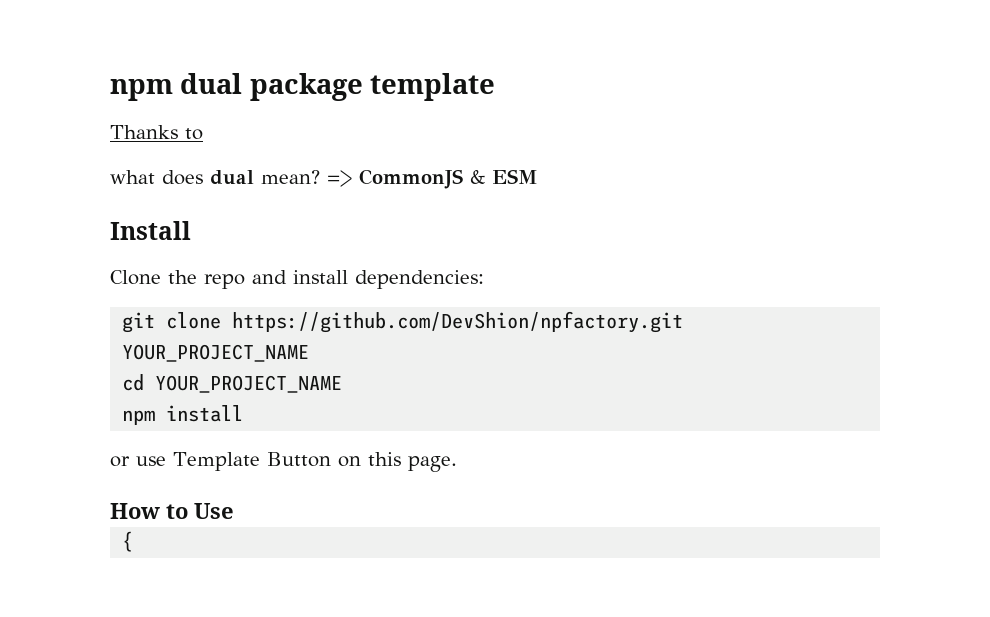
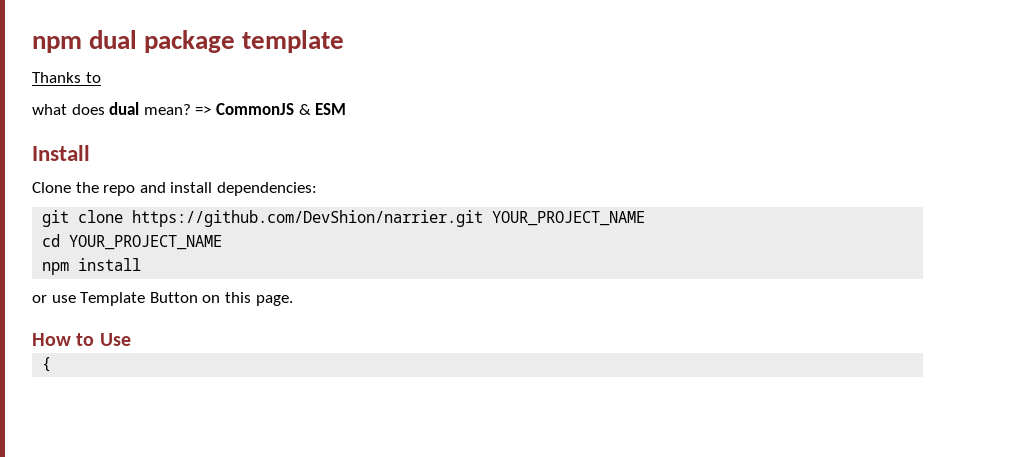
- git clone https://github.com/DevShion/npfactory.git YOUR_PROJECT_NAME
+ git clone https://github.com/DevShion/narrier.git YOUR_PROJECT_NAME

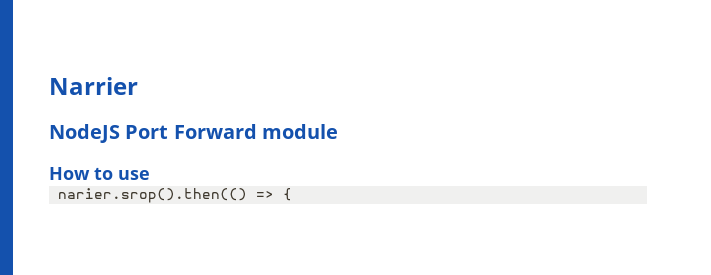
- npm dual package template
- Thanks to
- what does dual mean? => CommonJS & ESM
- Install
- Clone the repo and install dependencies:
- git clone https://github.com/DevShion/narrier.git YOUR_PROJECT_NAME
- cd YOUR_PROJECT_NAME
- npm install
- or use Template Button on this page.
+ Narrier
+ NodeJS Port Forward module
- How to Use
- {
+ How to use
+ narier.srop().then(() => {

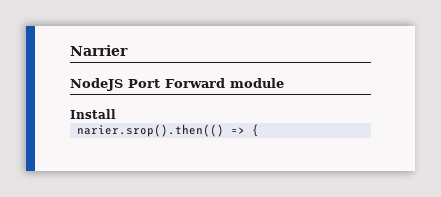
- How to use
+ Install

